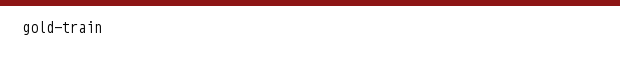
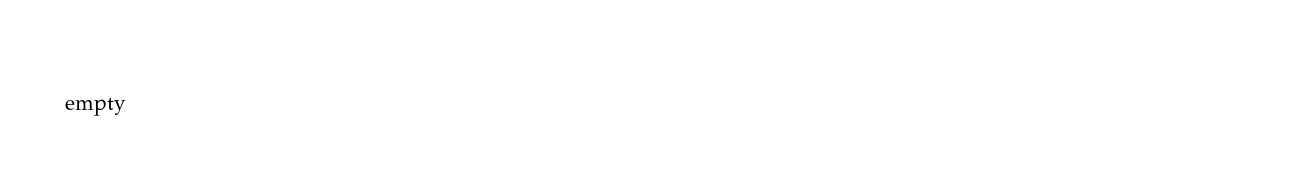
- gold-train
+ empty

